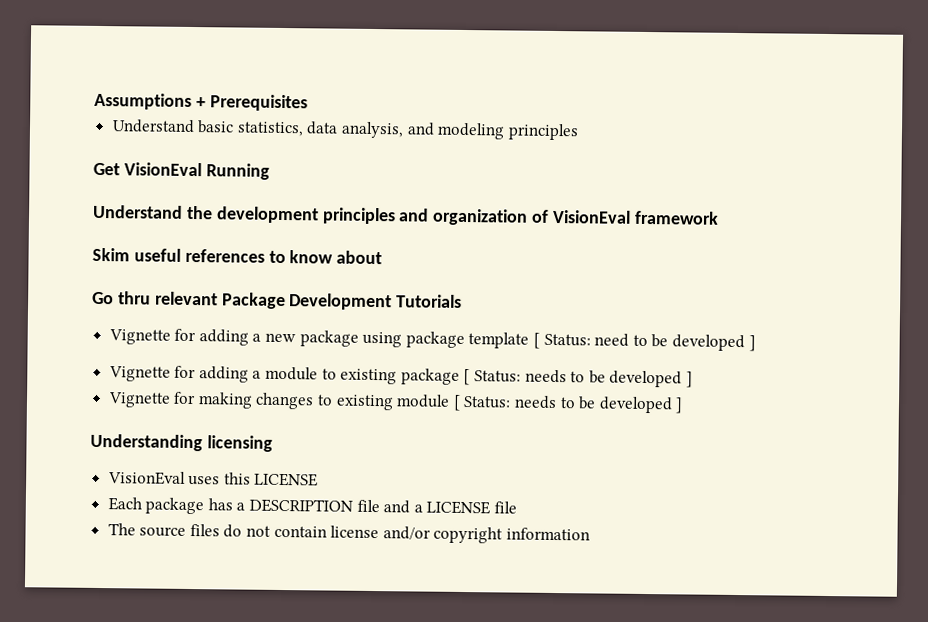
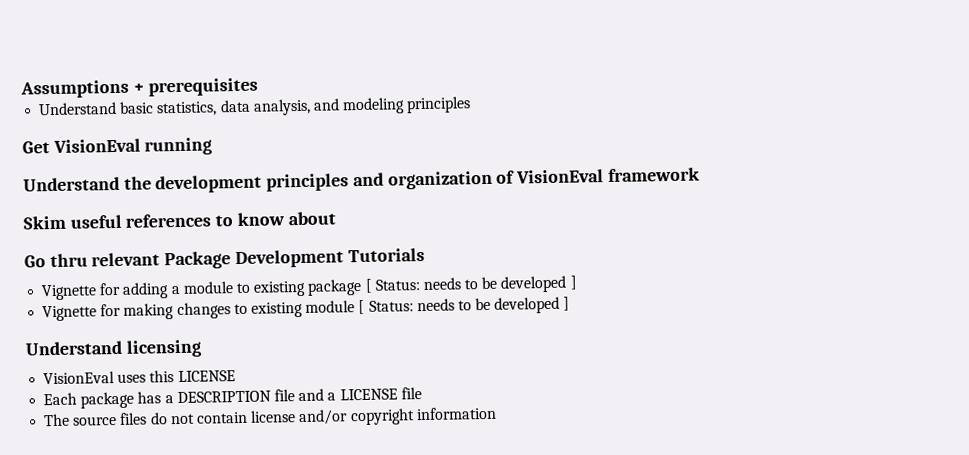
- Assumptions + Prerequisites
+ Assumptions + prerequisites
- Get VisionEval Running
+ Get VisionEval running
- Vignette for adding a new package using package template [ Status: need to be developed ]
- Understanding licensing
+ Understand licensing

